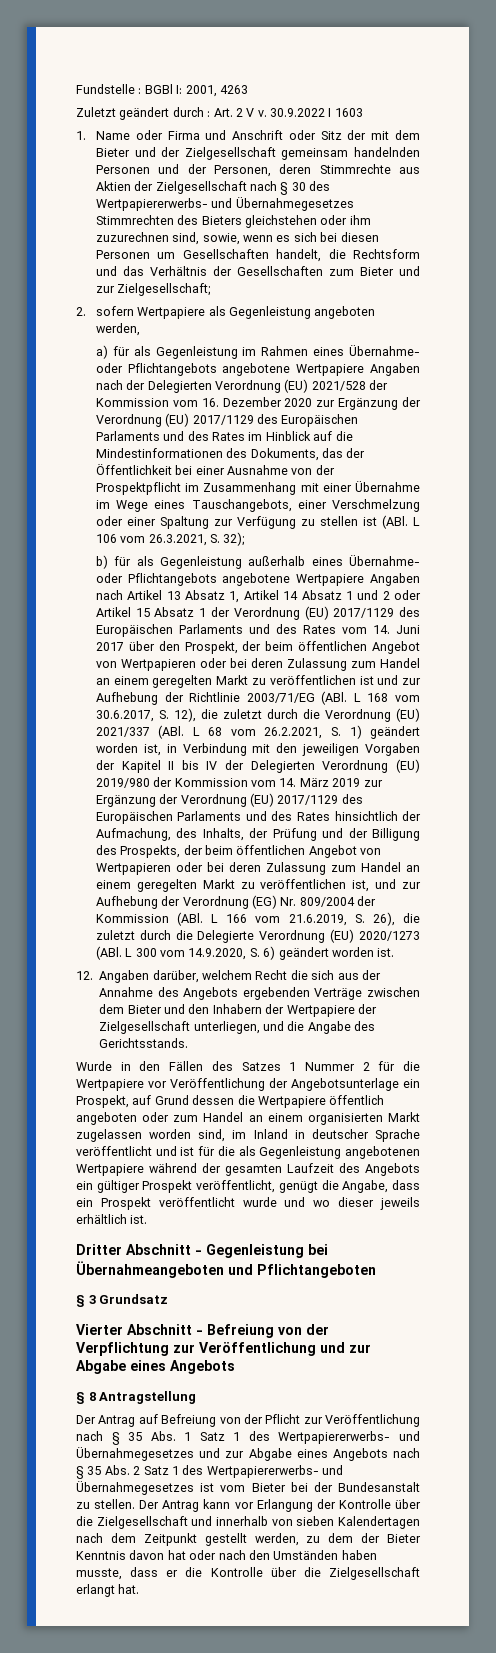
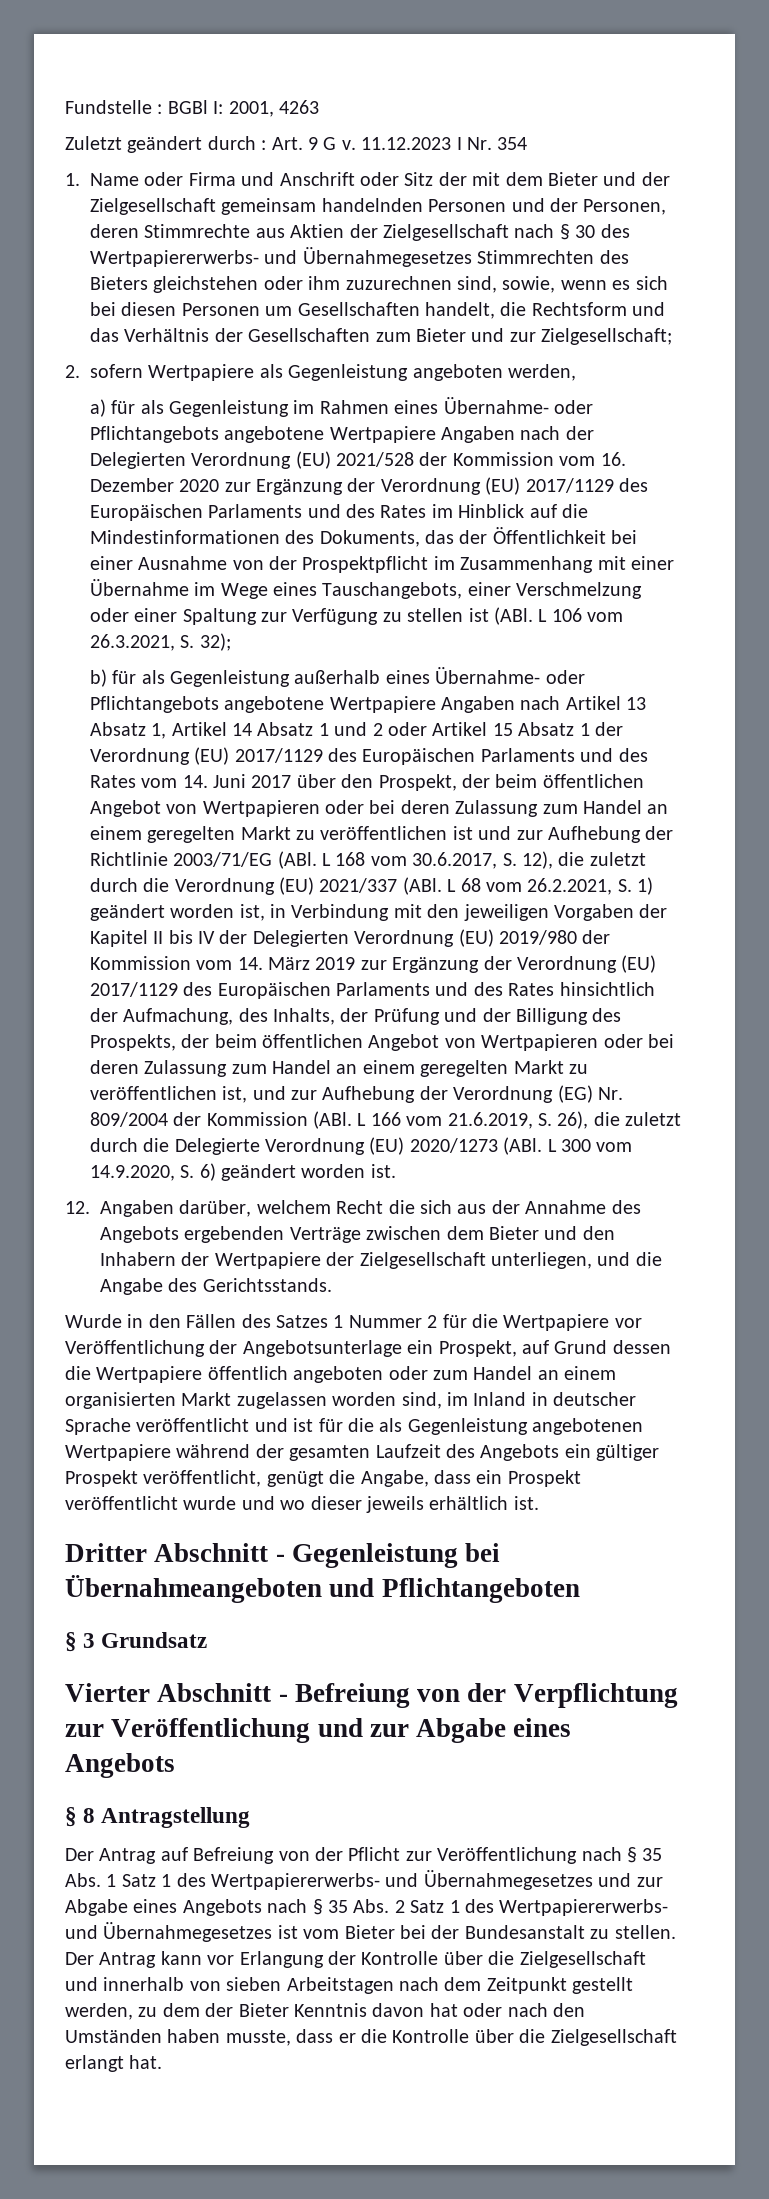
- Zuletzt geändert durch : Art. 2 V v. 30.9.2022 I 1603
+ Zuletzt geändert durch : Art. 9 G v. 11.12.2023 I Nr. 354
- Der Antrag kann vor Erlangung der Kontrolle über die Zielgesellschaft und innerhalb von sieben Kalendertagen nach dem Zeitpunkt gestellt werden, zu dem der Bieter Kenntnis davon hat oder nach den Umständen haben musste, dass er die Kontrolle über die Zielgesellschaft erlangt hat.
+ Der Antrag kann vor Erlangung der Kontrolle über die Zielgesellschaft und innerhalb von sieben Arbeitstagen nach dem Zeitpunkt gestellt werden, zu dem der Bieter Kenntnis davon hat oder nach den Umständen haben musste, dass er die Kontrolle über die Zielgesellschaft erlangt hat.

